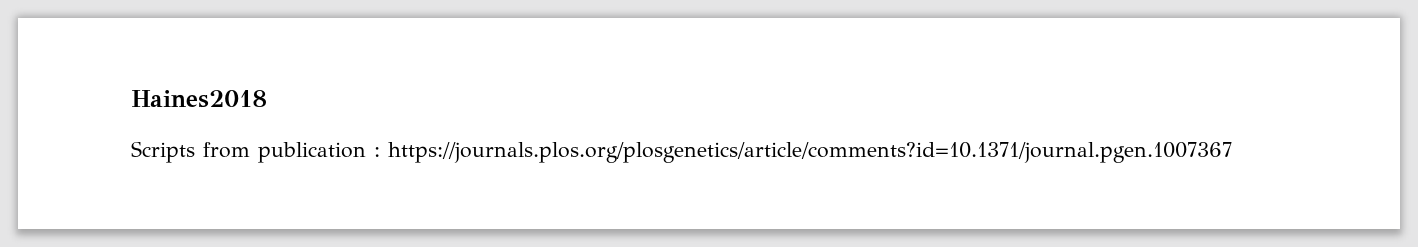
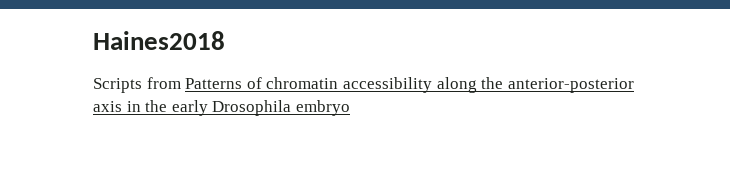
- Scripts from publication : https://journals.plos.org/plosgenetics/article/comments?id=10.1371/journal.pgen.1007367
+ Scripts from Patterns of chromatin accessibility along the anterior-posterior axis in the early Drosophila embryo

